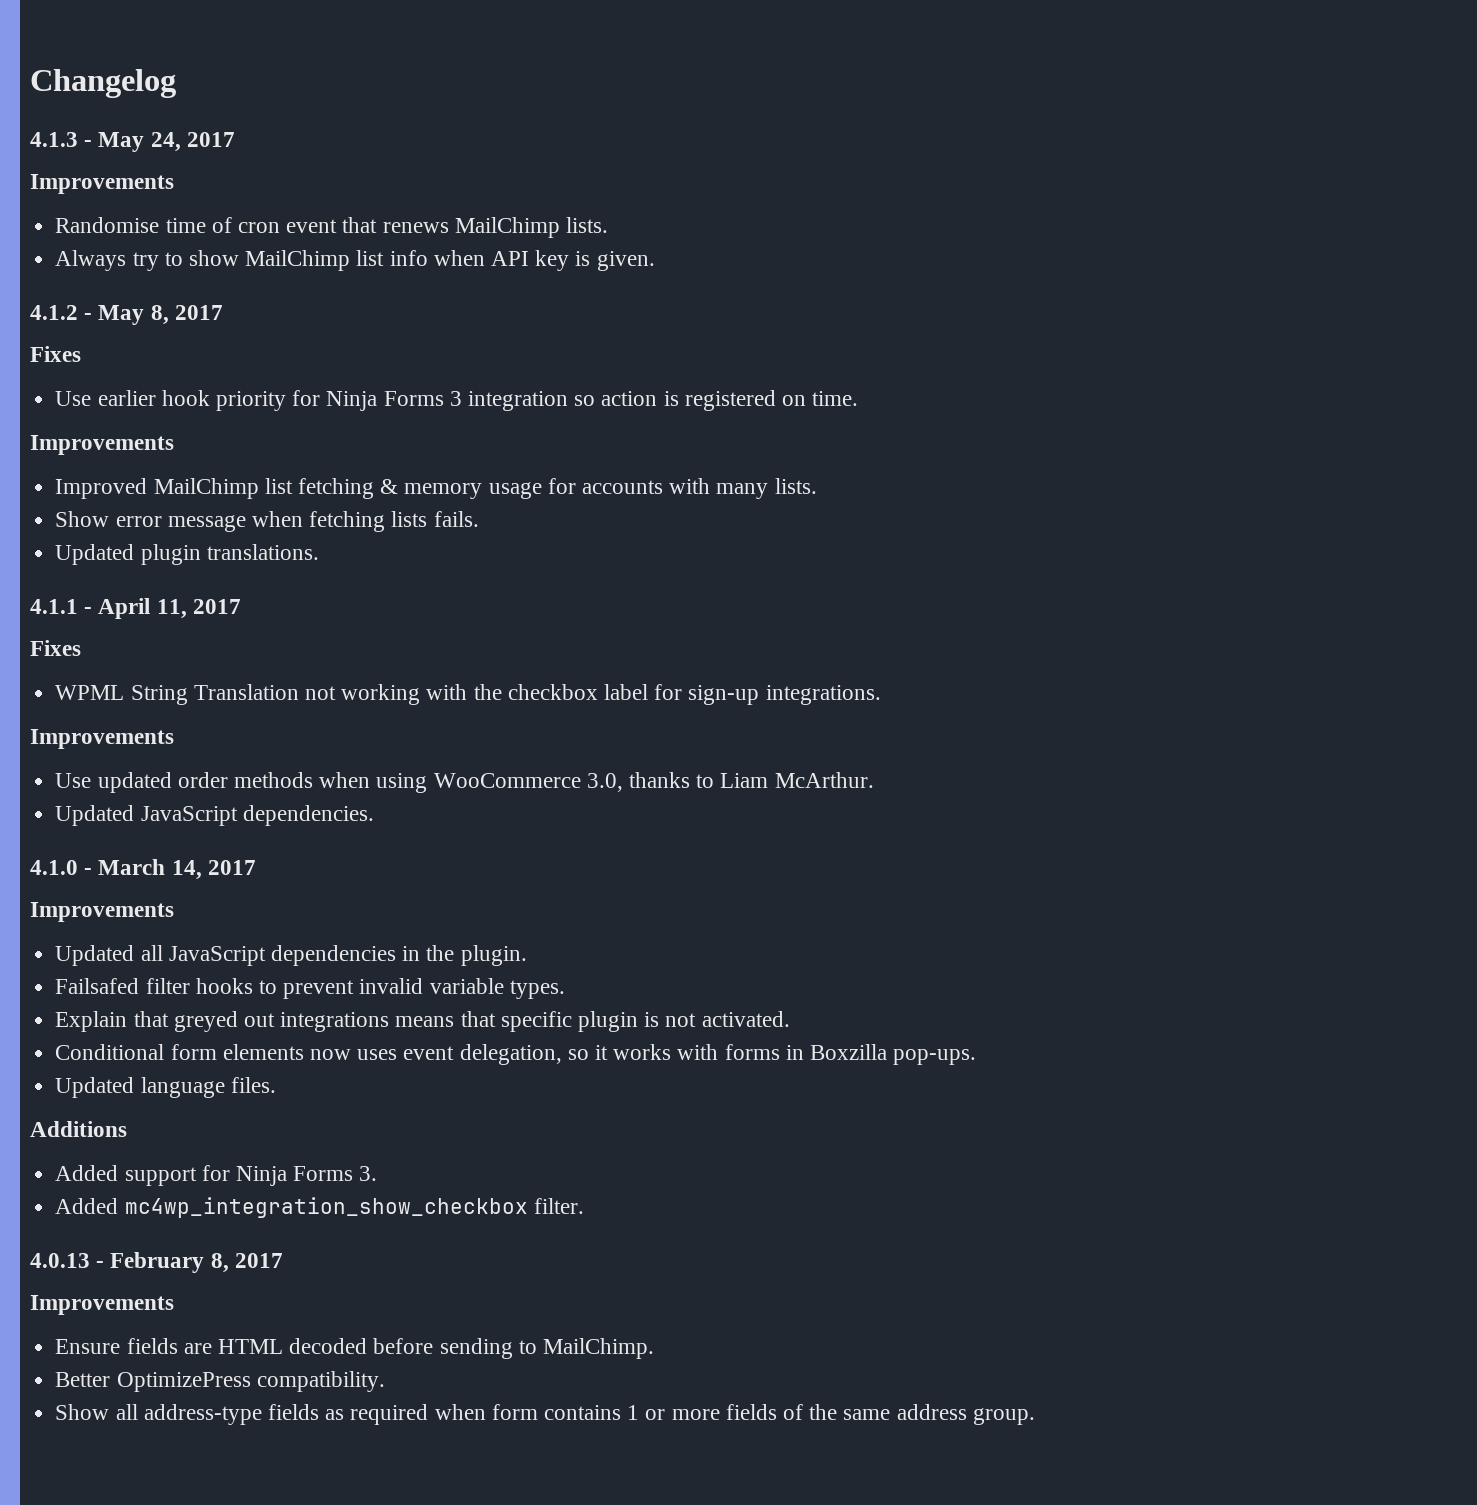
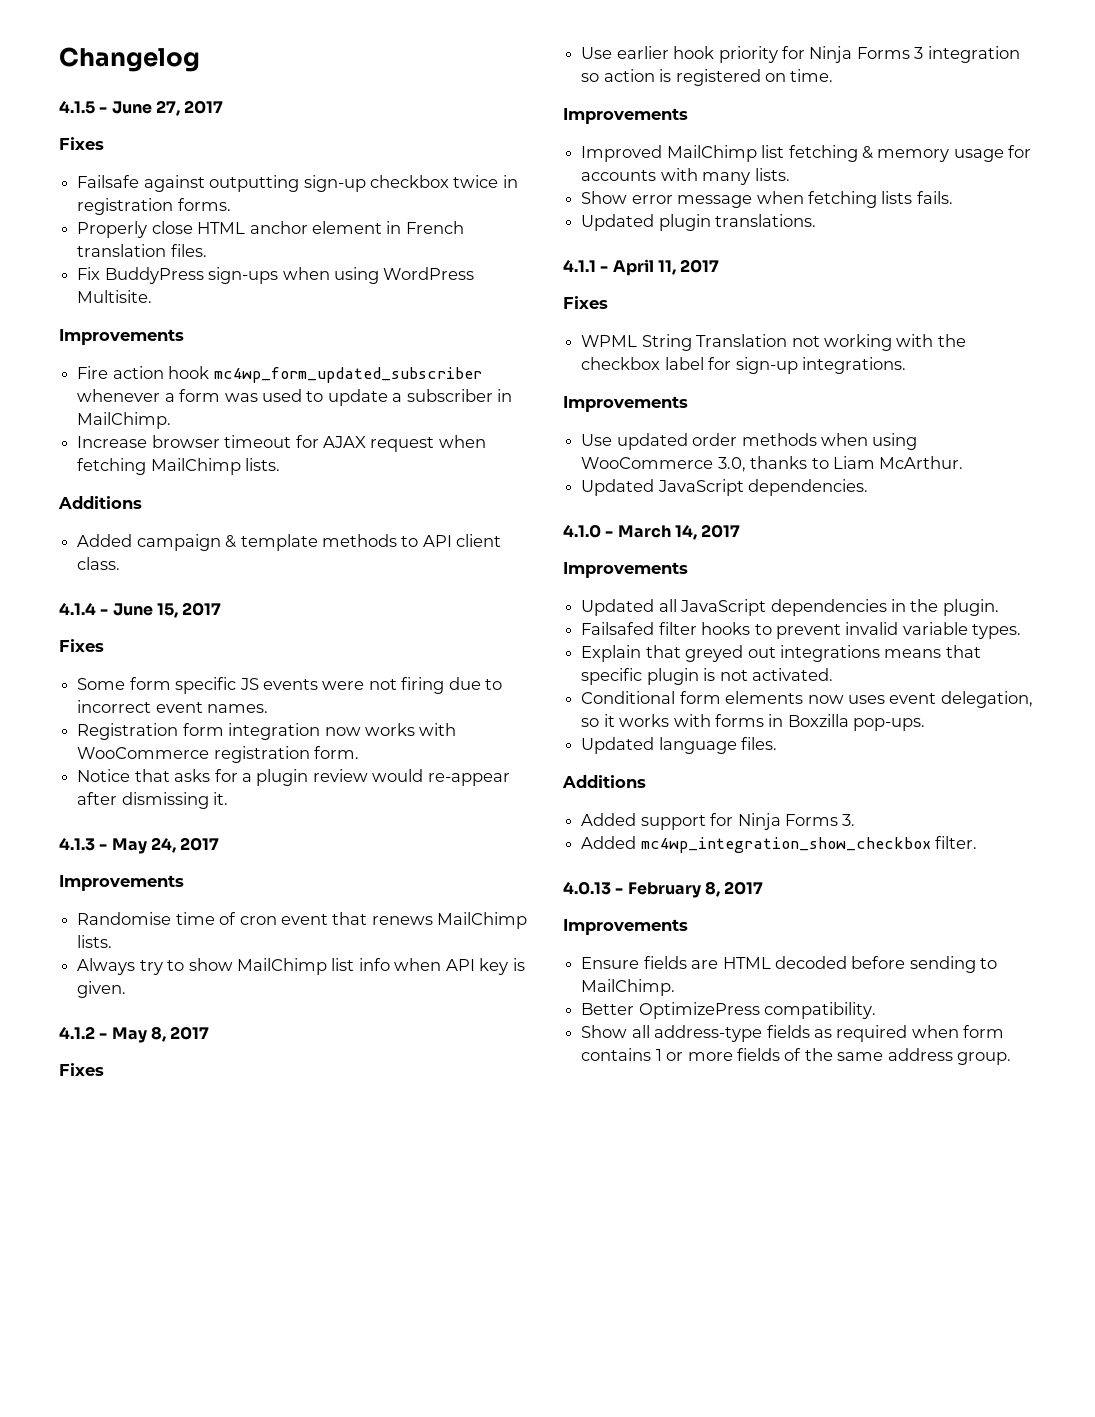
+ 4.1.5 - June 27, 2017
+ Fixes
+ Failsafe against outputting sign-up checkbox twice in registration forms.
+ Properly close HTML anchor element in French translation files.
+ Fix BuddyPress sign-ups when using WordPress Multisite.
+ Improvements
+ Fire action hook mc4wp_form_updated_subscriber whenever a form was used to update a subscriber in MailChimp.
+ Increase browser timeout for AJAX request when fetching MailChimp lists.
+ Additions
+ Added campaign & template methods to API client class.
+ 4.1.4 - June 15, 2017
+ Fixes
+ Some form specific JS events were not firing due to incorrect event names.
+ Registration form integration now works with WooCommerce registration form.
+ Notice that asks for a plugin review would re-appear after dismissing it.

